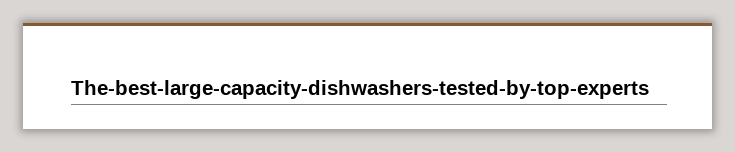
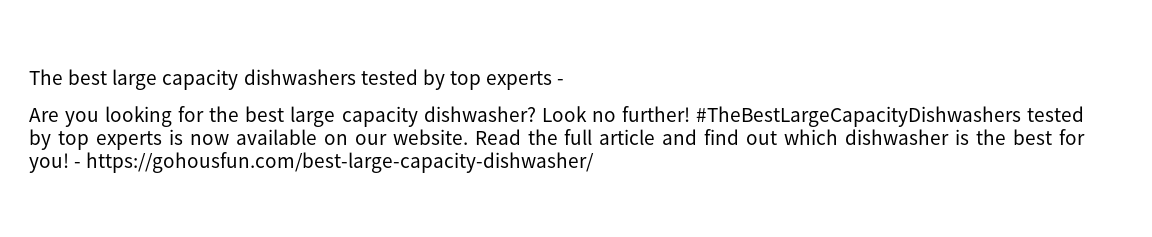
- The-best-large-capacity-dishwashers-tested-by-top-experts
+ The best large capacity dishwashers tested by top experts -
+ Are you looking for the best large capacity dishwasher? Look no further! #TheBestLargeCapacityDishwashers tested by top experts is now available on our website. Read the full article and find out which dishwasher is the best for you! - https://gohousfun.com/best-large-capacity-dishwasher/

